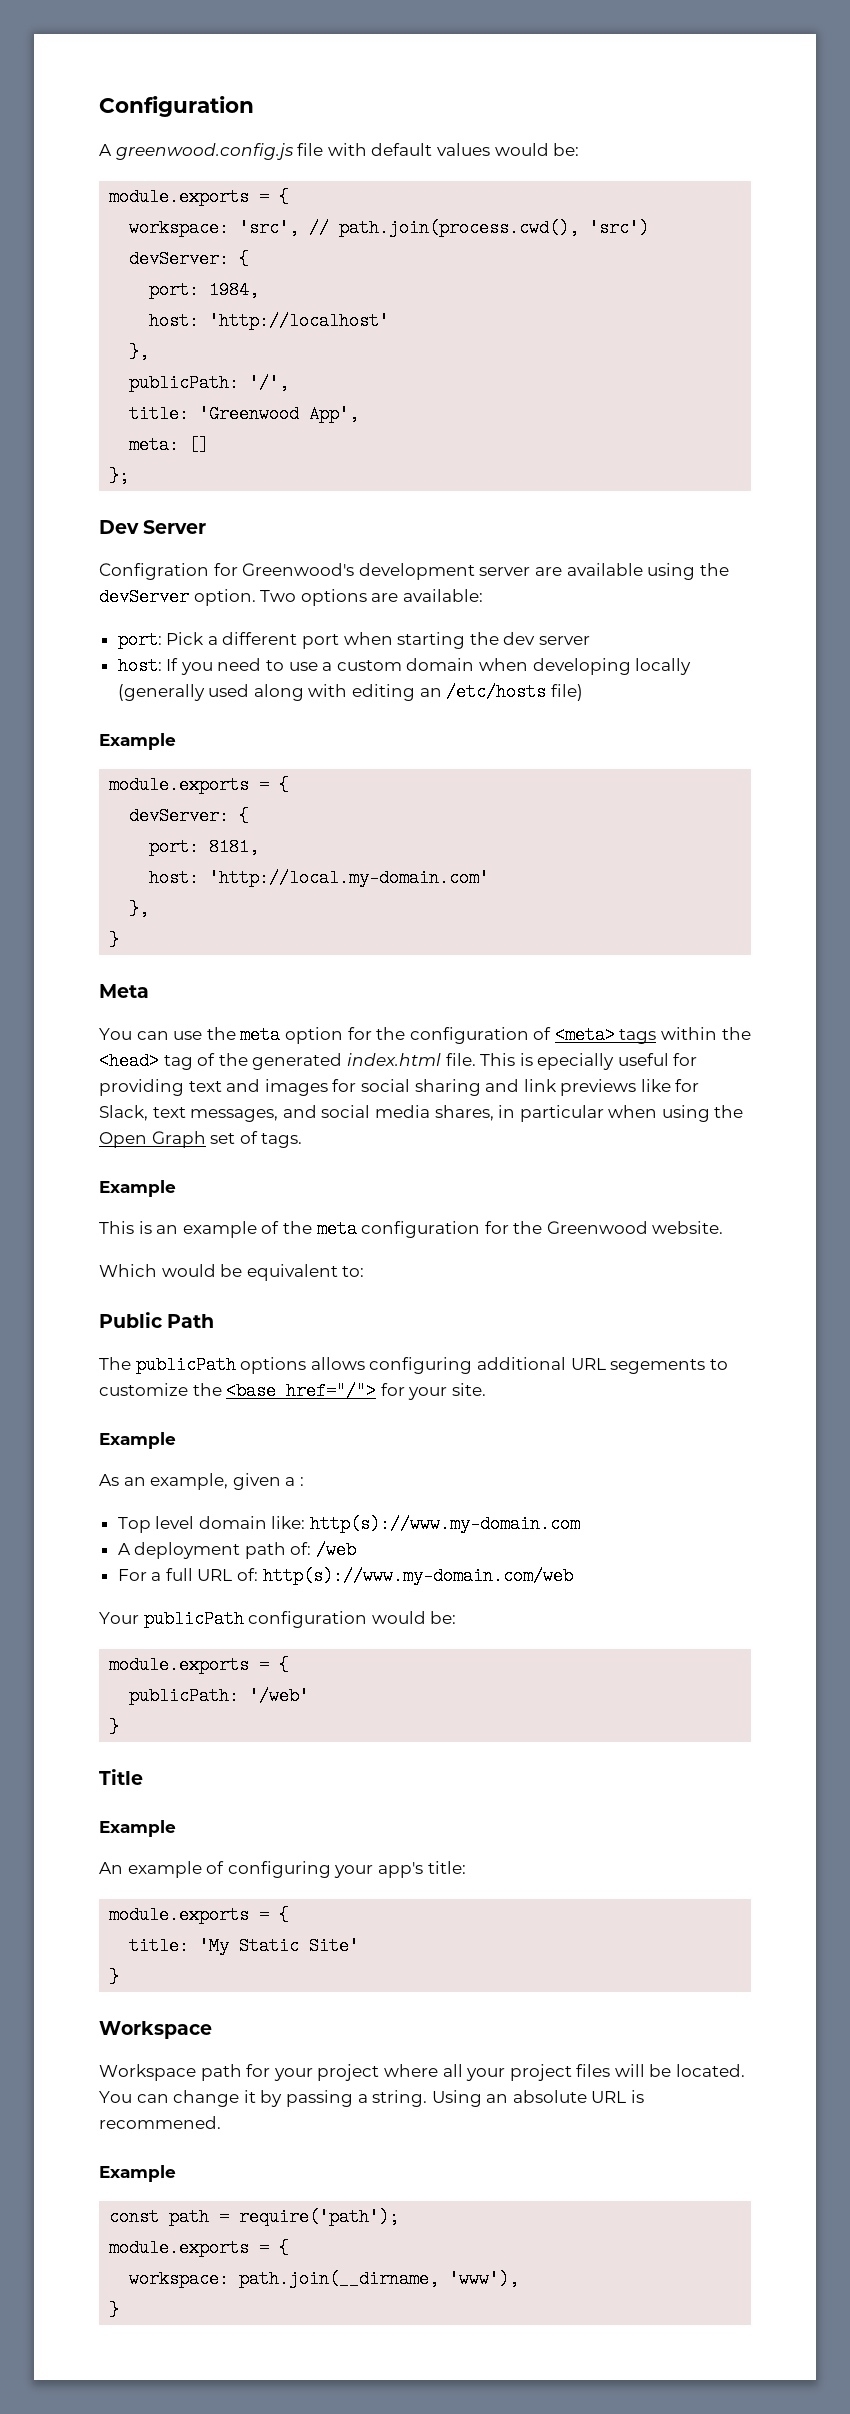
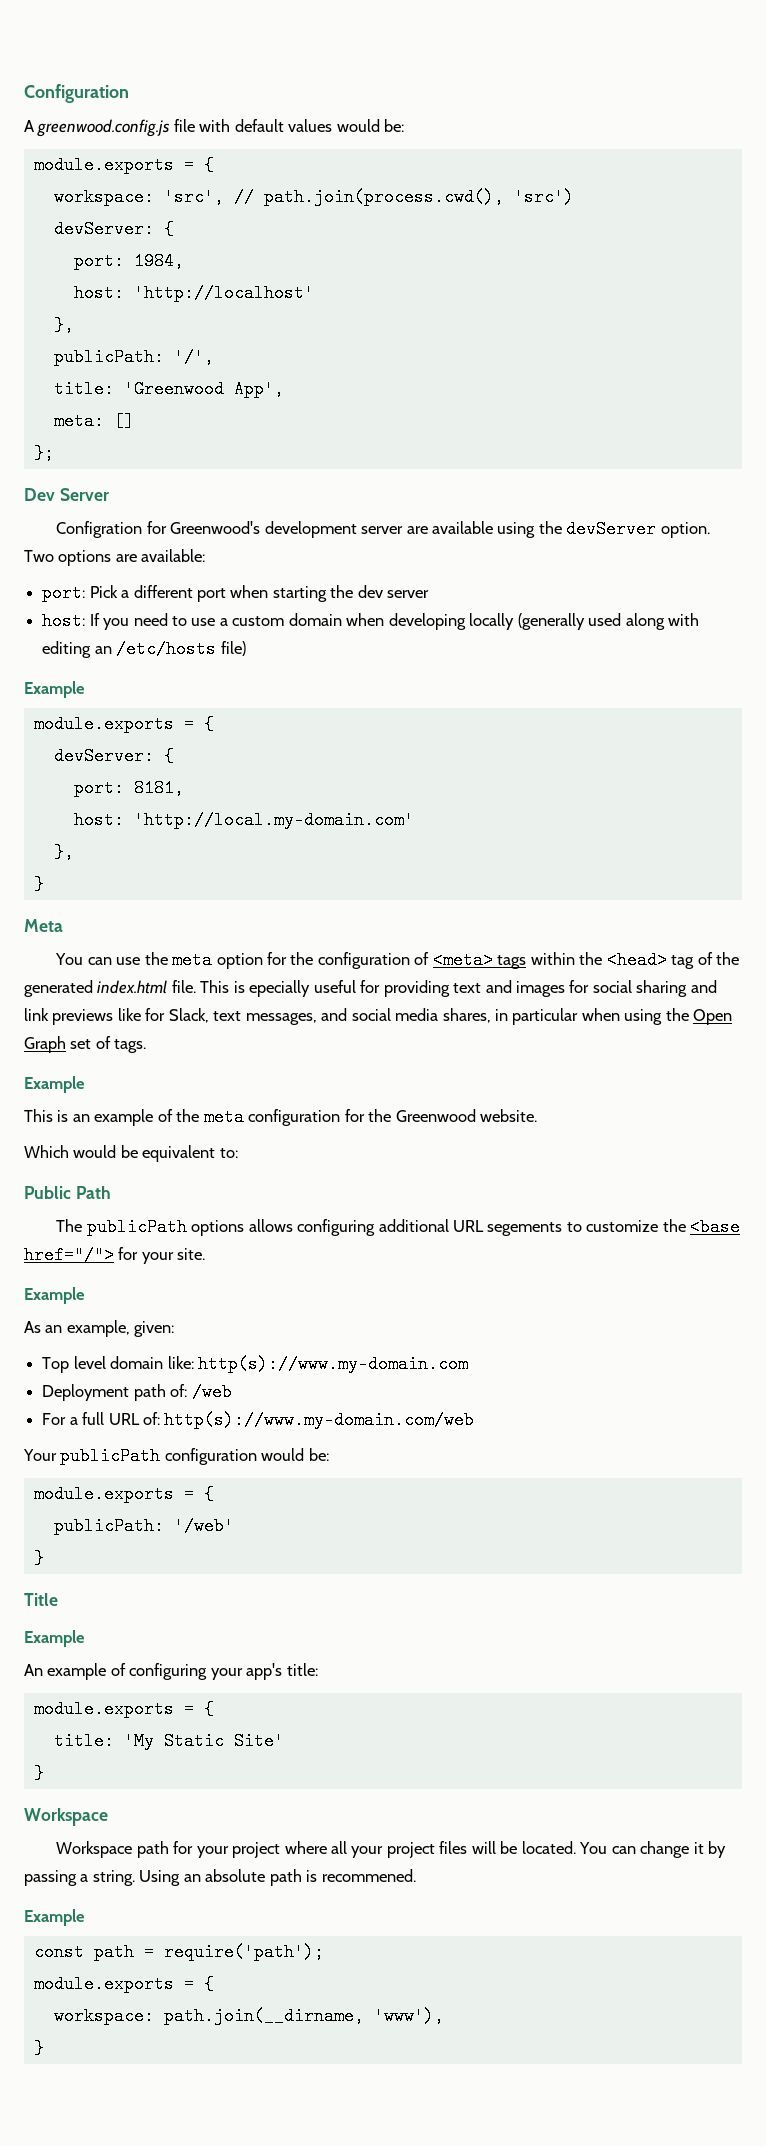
- As an example, given a :
+ As an example, given:
- A deployment path of: /web
+ Deployment path of: /web
- Using an absolute URL is recommened.
+ Using an absolute path is recommened.

